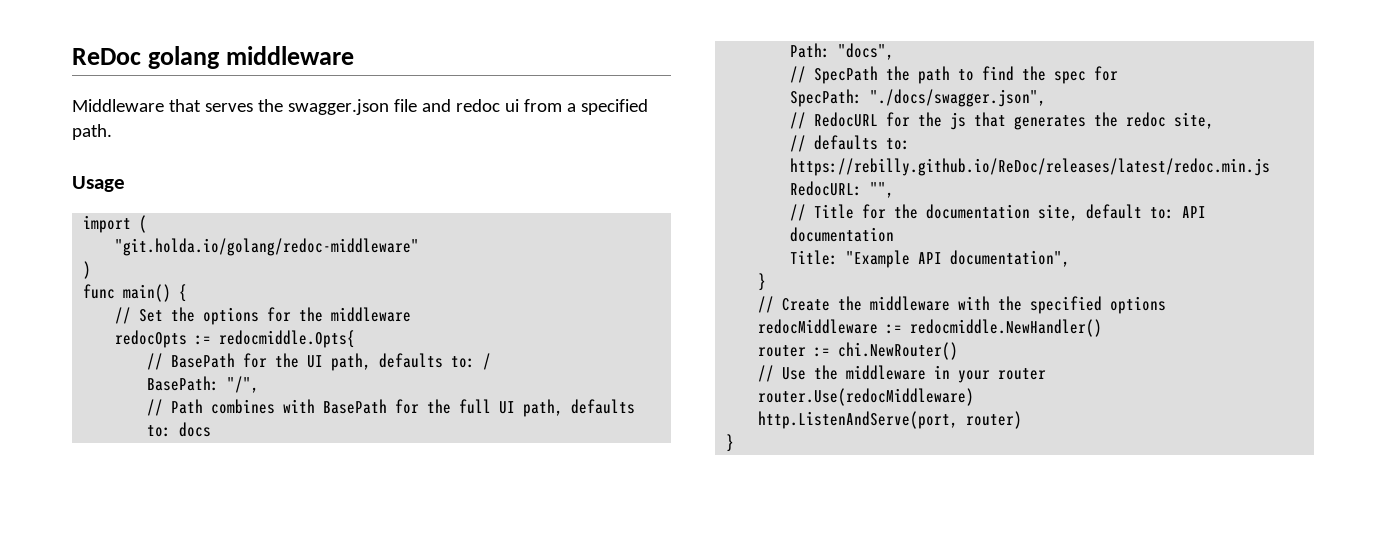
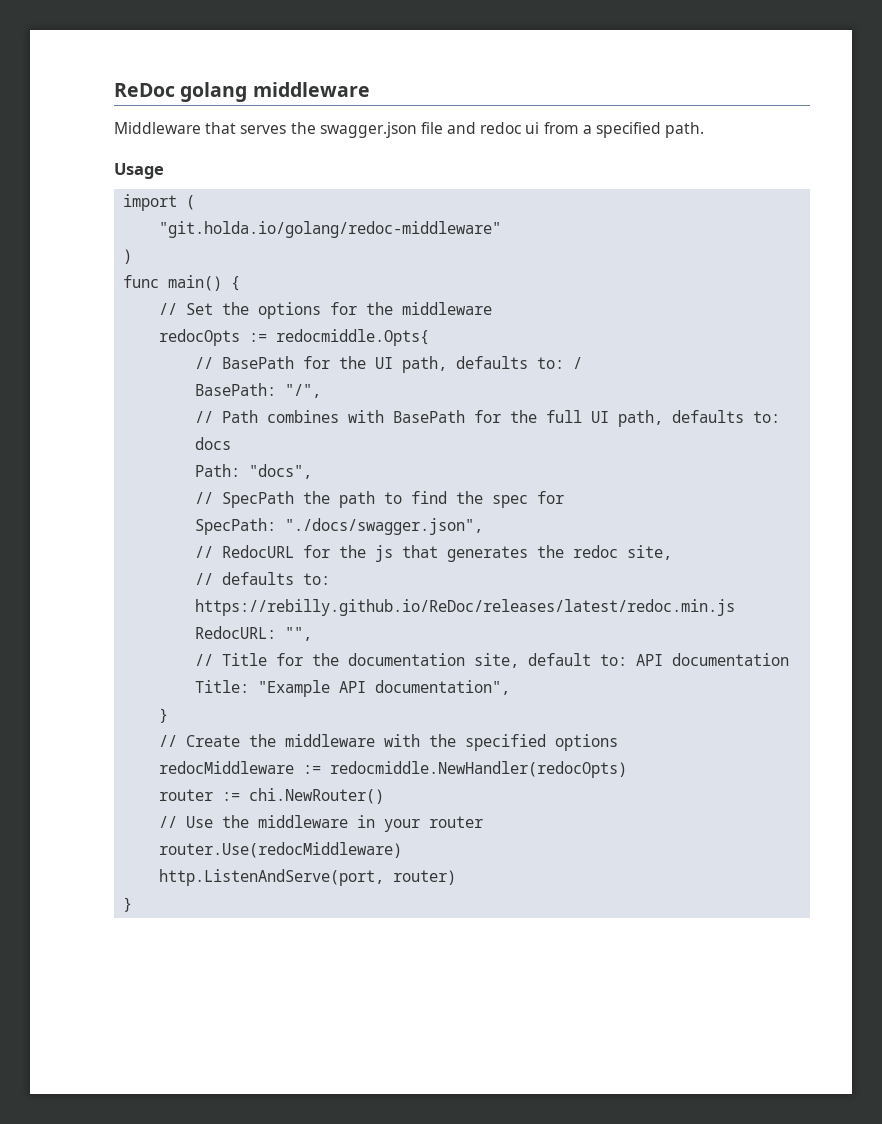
- redocMiddleware := redocmiddle.NewHandler()
+ redocMiddleware := redocmiddle.NewHandler(redocOpts)

